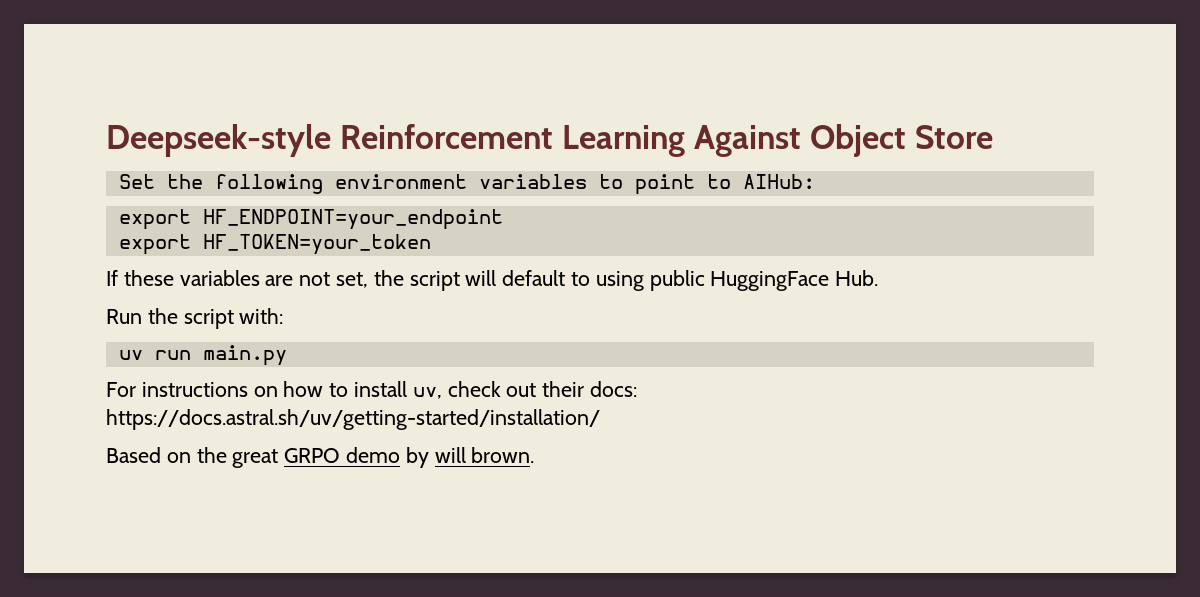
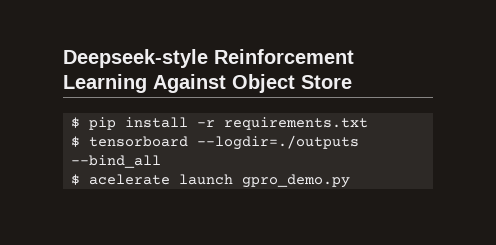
- Set the following environment variables to point to AIHub:
- export HF_ENDPOINT=your_endpoint
- export HF_TOKEN=your_token
- If these variables are not set, the script will default to using public HuggingFace Hub.
- Run the script with:
- uv run main.py
- For instructions on how to install uv, check out their docs: https://docs.astral.sh/uv/getting-started/installation/
- Based on the great GRPO demo by will brown.
+ $ pip install -r requirements.txt
+ $ tensorboard --logdir=./outputs --bind_all
+ $ acelerate launch gpro_demo.py

